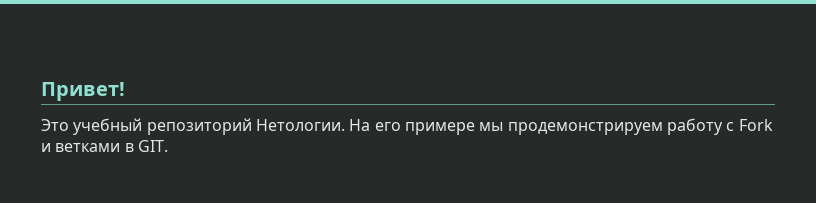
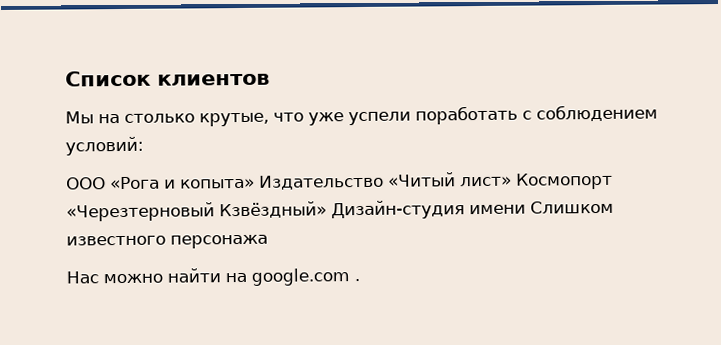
- Привет!
- Это учебный репозиторий Нетологии. На его примере мы продемонстрируем работу с Fork и ветками в GIT.
+ Список клиентов
+ Мы на столько крутые, что уже успели поработать с соблюдением условий:
+ ООО «Рога и копыта» Издательство «Читый лист» Космопорт «Черезтерновый Кзвёздный» Дизайн-студия имени Слишком известного персонажа
+ Нас можно найти на google.com .

